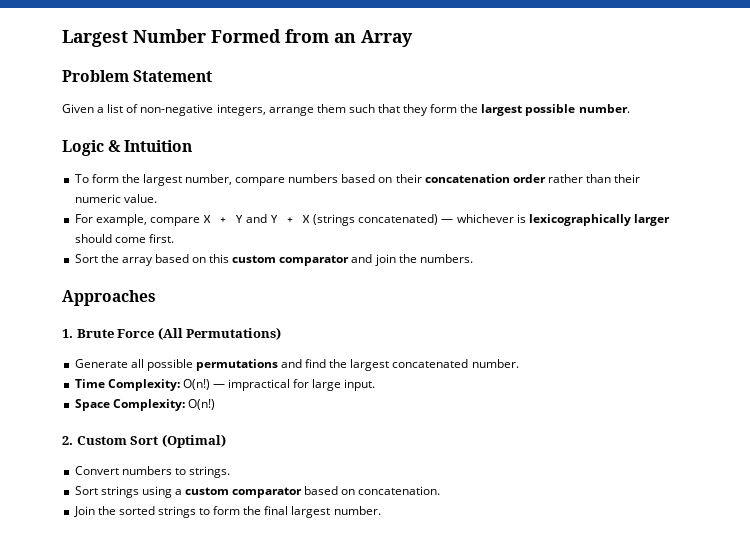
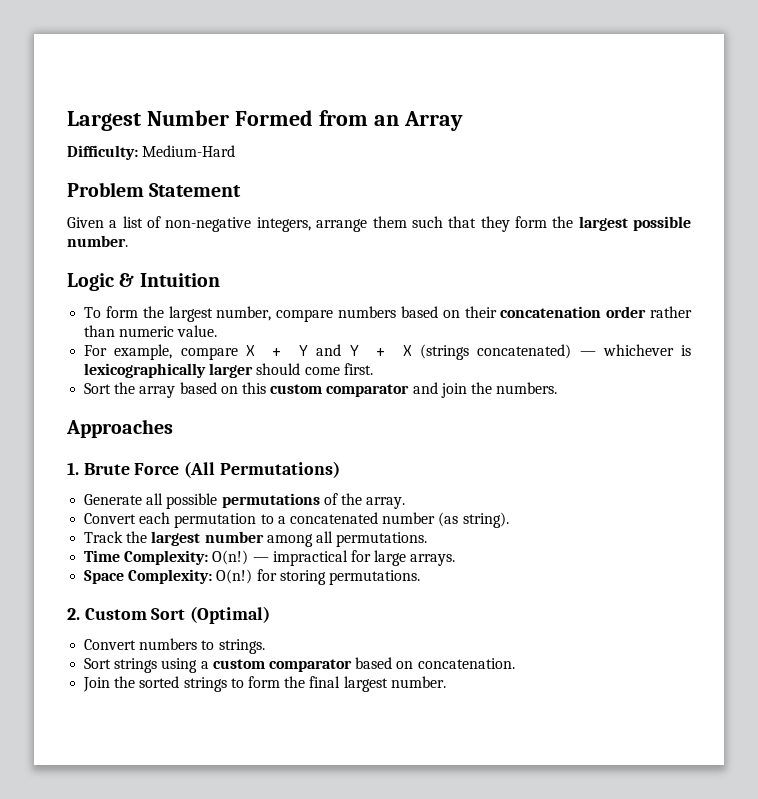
+ Difficulty: Medium-Hard
- To form the largest number, compare numbers based on their concatenation order rather than their numeric value.
+ To form the largest number, compare numbers based on their concatenation order rather than numeric value.
- Generate all possible permutations and find the largest concatenated number.
+ Generate all possible permutations of the array.
+ Convert each permutation to a concatenated number (as string).
+ Track the largest number among all permutations.
- — impractical for large input.
+ — impractical for large arrays.
- Space Complexity: O(n!)
+ Space Complexity: O(n!) for storing permutations.

